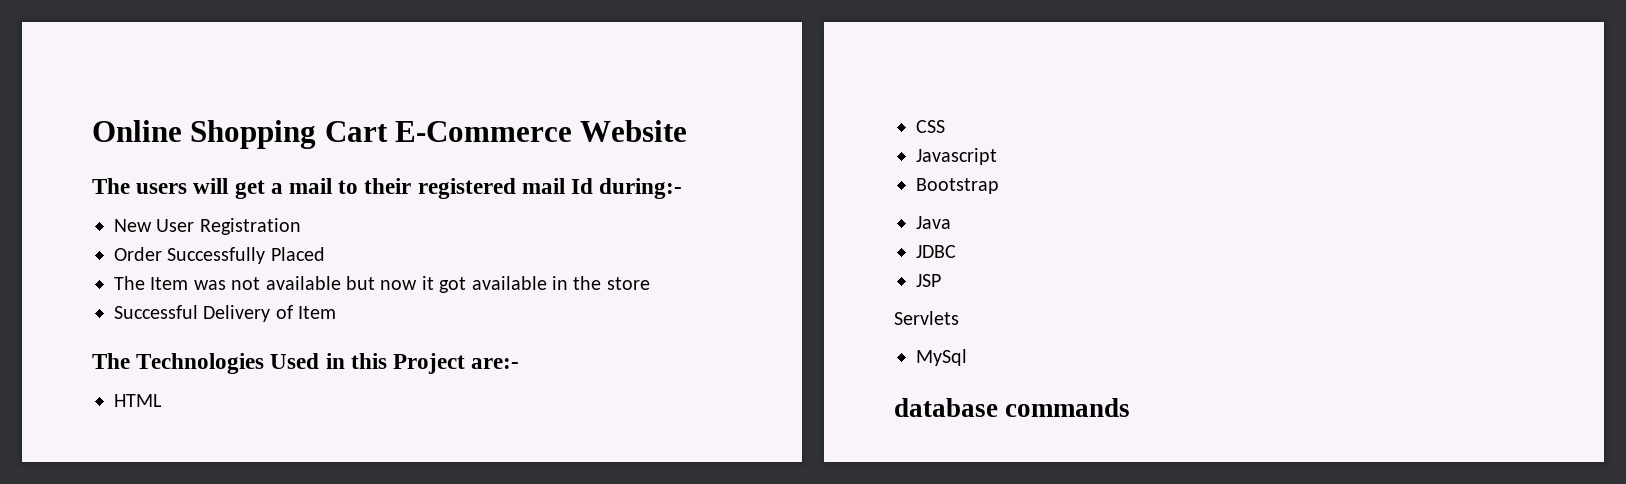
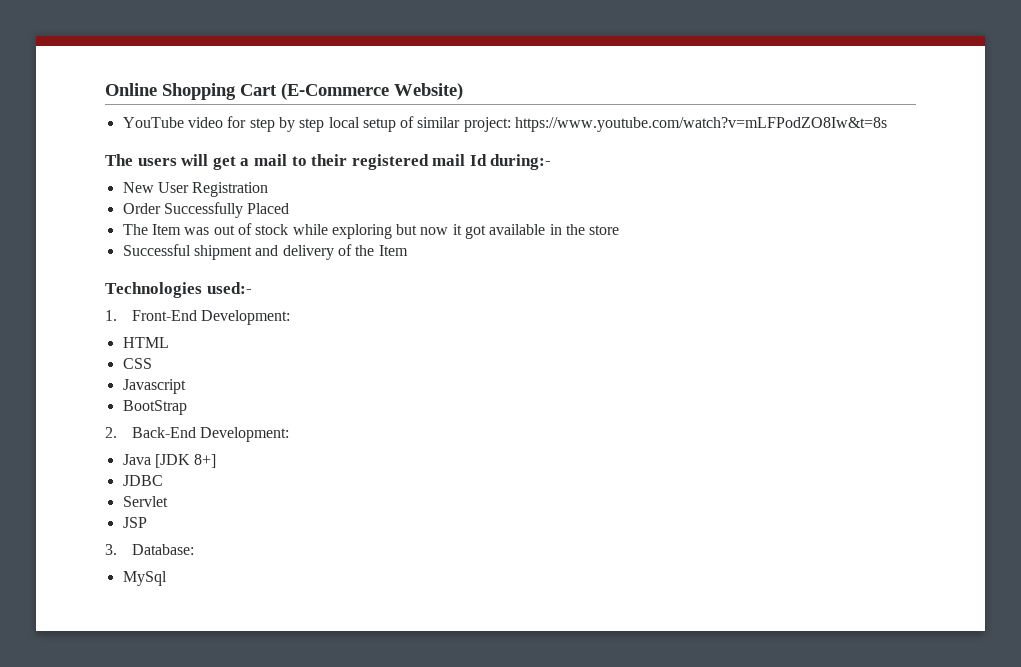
- Online Shopping Cart E-Commerce Website
+ Online Shopping Cart (E-Commerce Website)
+ YouTube video for step by step local setup of similar project: https://www.youtube.com/watch?v=mLFPodZO8Iw&t=8s
- The Item was not available but now it got available in the store
+ The Item was out of stock while exploring but now it got available in the store
- Successful Delivery of Item
- The Technologies Used in this Project are:-
+ Successful shipment and delivery of the Item
+ Technologies used:-
+ 1. Front-End Development:
- Bootstrap
+ BootStrap
+ 2. Back-End Development:
- Java
+ Java [JDK 8+]
+ Servlet
- Servlets
+ 3. Database:
- database commands

